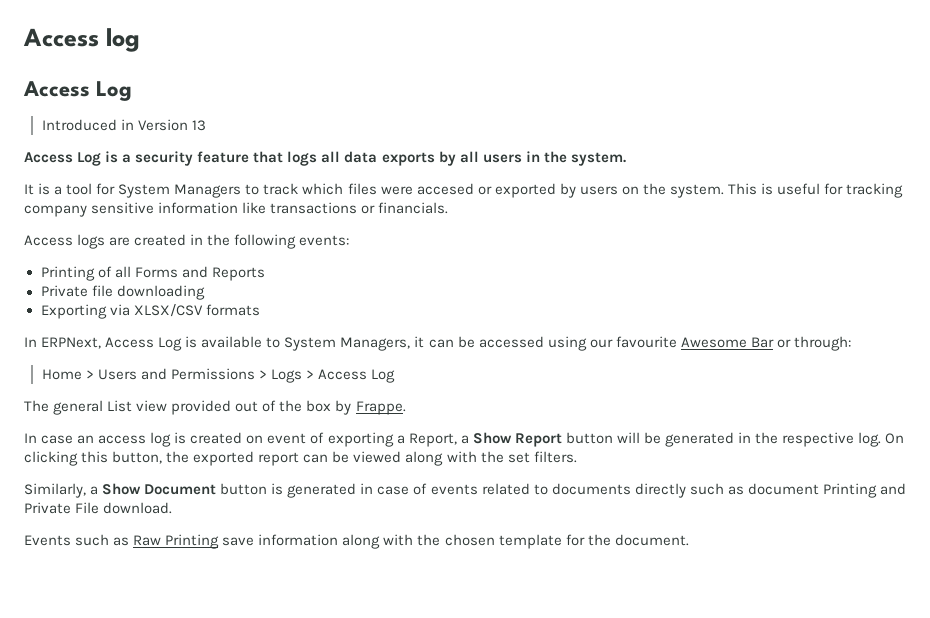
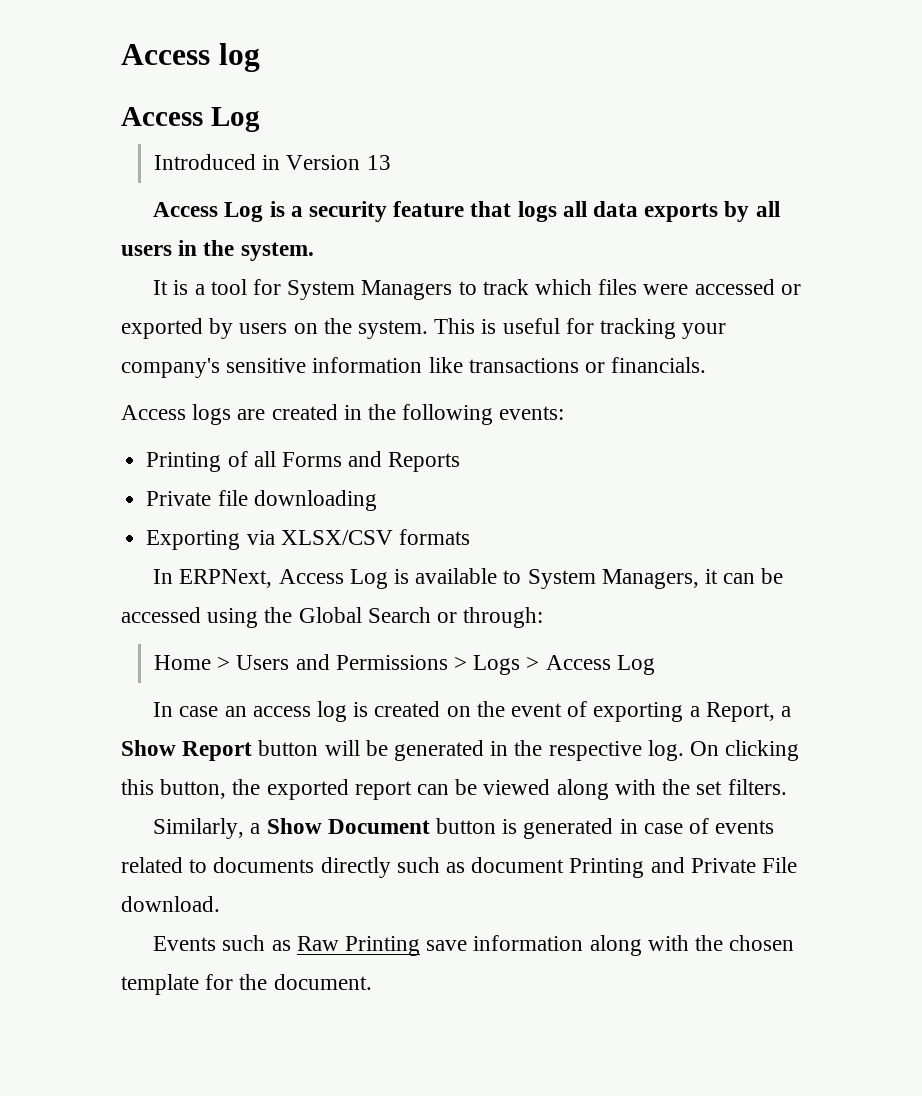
- It is a tool for System Managers to track which files were accesed or exported by users on the system.
+ It is a tool for System Managers to track which files were accessed or exported by users on the system.
- This is useful for tracking company sensitive information like transactions or financials.
+ This is useful for tracking your company's sensitive information like transactions or financials.
- In ERPNext, Access Log is available to System Managers, it can be accessed using our favourite Awesome Bar or through:
+ In ERPNext, Access Log is available to System Managers, it can be accessed using the Global Search or through:
- The general List view provided out of the box by Frappe.
- In case an access log is created on event of exporting a Report, a Show Report button will be generated in the respective log.
+ In case an access log is created on the event of exporting a Report, a Show Report button will be generated in the respective log.

